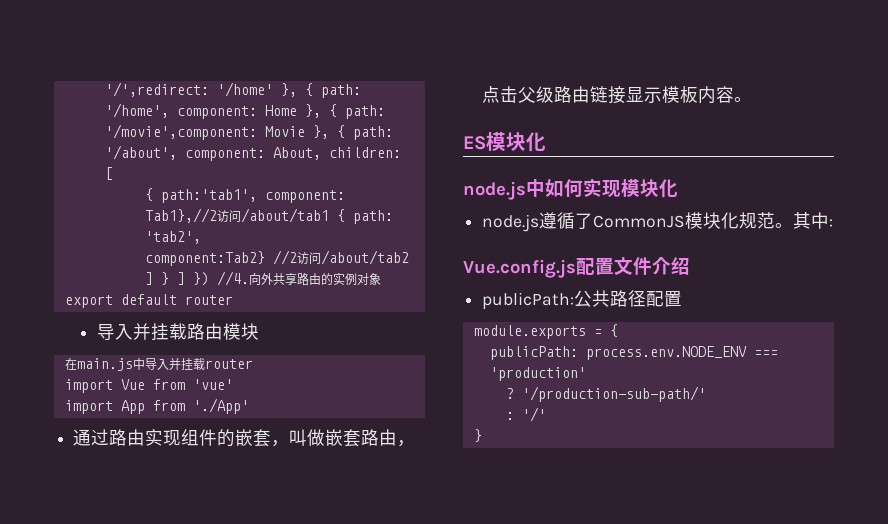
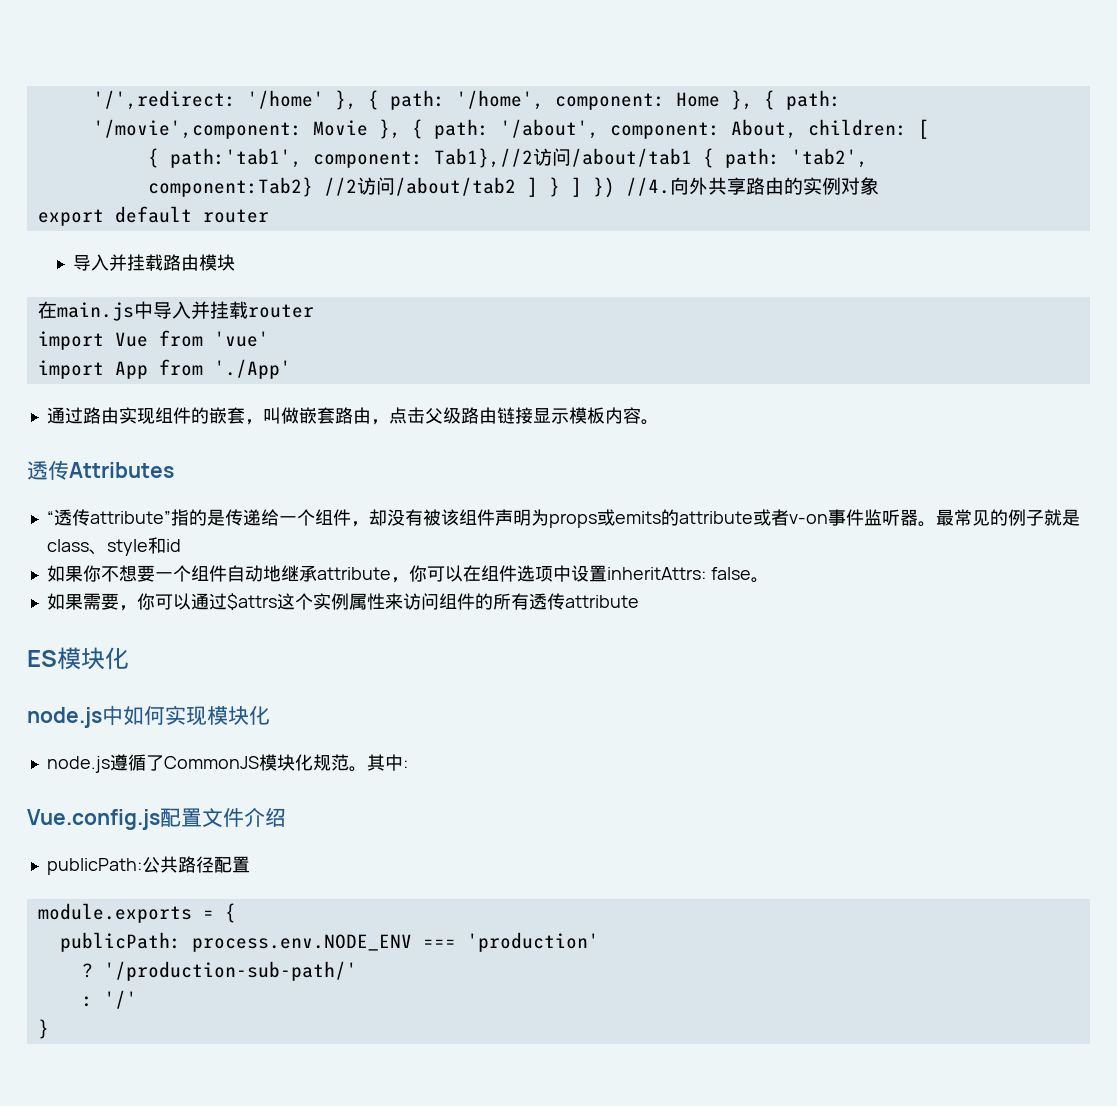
+ 透传Attributes
+ “透传attribute”指的是传递给一个组件，却没有被该组件声明为props或emits的attribute或者v-on事件监听器。最常见的例子就是class、style和id
+ 如果你不想要一个组件自动地继承attribute，你可以在组件选项中设置inheritAttrs: false。
+ 如果需要，你可以通过$attrs这个实例属性来访问组件的所有透传attribute

